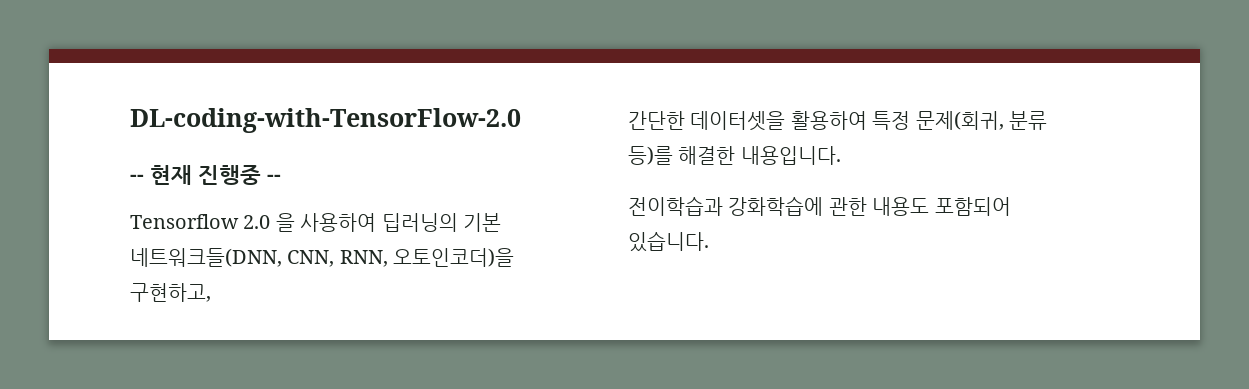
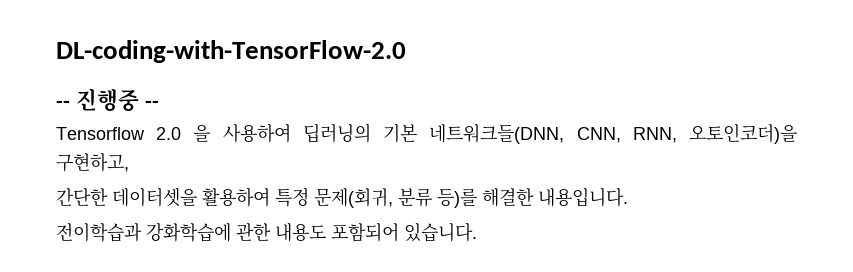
- -- 현재 진행중 --
+ -- 진행중 --

